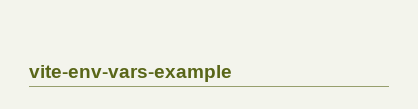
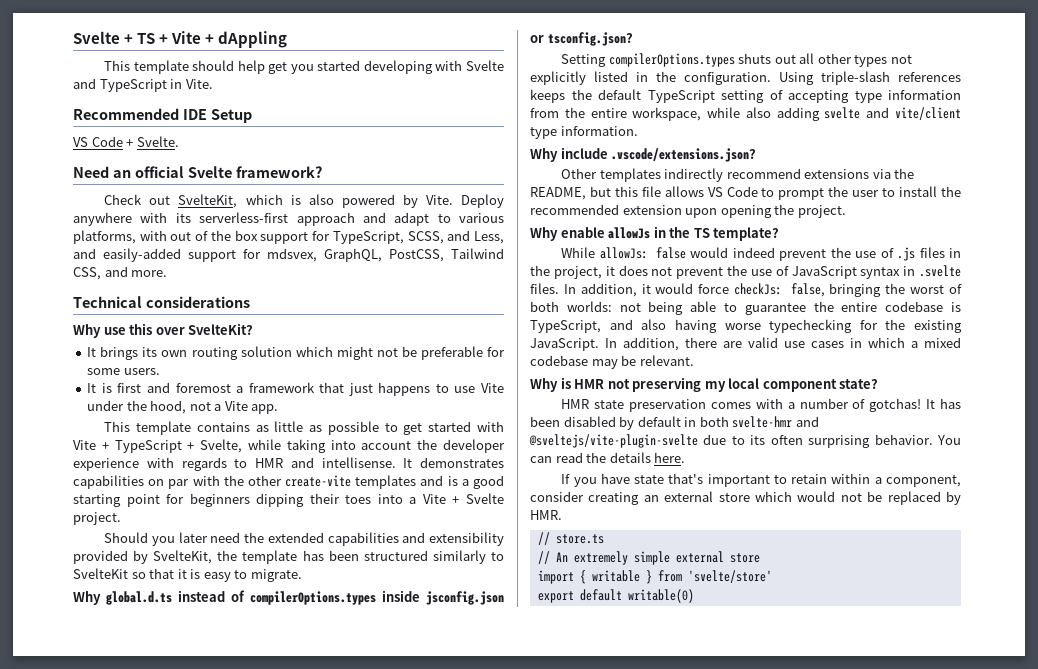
- vite-env-vars-example
+ Svelte + TS + Vite + dAppling
+ This template should help get you started developing with Svelte and TypeScript in Vite.
+ Recommended IDE Setup
+ VS Code + Svelte.
+ Need an official Svelte framework?
+ Check out SvelteKit, which is also powered by Vite. Deploy anywhere with its serverless-first approach and adapt to various platforms, with out of the box support for TypeScript, SCSS, and Less, and easily-added support for mdsvex, GraphQL, PostCSS, Tailwind CSS, and more.
+ Technical considerations
+ Why use this over SvelteKit?
+ It brings its own routing solution which might not be preferable for some users.
+ It is first and foremost a framework that just happens to use Vite under the hood, not a Vite app.
+ This template contains as little as possible to get started with Vite + TypeScript + Svelte, while taking into account the developer experience with regards to HMR and intellisense. It demonstrates capabilities on par with the other create-vite templates and is a good starting point for beginners dipping their toes into a Vite + Svelte project.
+ Should you later need the extended capabilities and extensibility provided by SvelteKit, the template has been structured similarly to SvelteKit so that it is easy to migrate.
+ Why global.d.ts instead of compilerOptions.types inside jsconfig.json or tsconfig.json?
+ Setting compilerOptions.types shuts out all other types not explicitly listed in the configuration. Using triple-slash references keeps the default TypeScript setting of accepting type information from the entire workspace, while also adding svelte and vite/client type information.
+ Why include .vscode/extensions.json?
+ Other templates indirectly recommend extensions via the README, but this file allows VS Code to prompt the user to install the recommended extension upon opening the project.
+ Why enable allowJs in the TS template?
+ While allowJs: false would indeed prevent the use of .js files in the project, it does not prevent the use of JavaScript syntax in .svelte files. In addition, it would force checkJs: false, bringing the worst of both worlds: not being able to guarantee the entire codebase is TypeScript, and also having worse typechecking for the existing JavaScript. In addition, there are valid use cases in which a mixed codebase may be relevant.
+ Why is HMR not preserving my local component state?
+ HMR state preservation comes with a number of gotchas! It has been disabled by default in both svelte-hmr and @sveltejs/vite-plugin-svelte due to its often surprising behavior. You can read the details here.
+ If you have state that's important to retain within a component, consider creating an external store which would not be replaced by HMR.
+ // store.ts
+ // An extremely simple external store
+ import { writable } from 'svelte/store'
+ export default writable(0)

